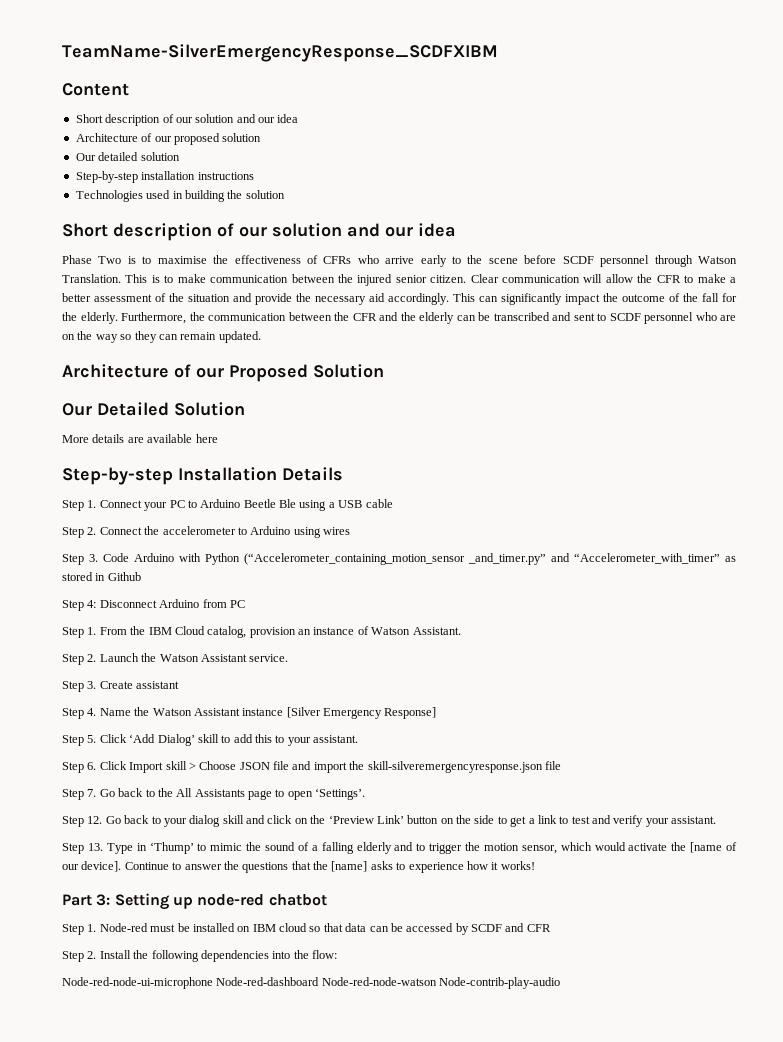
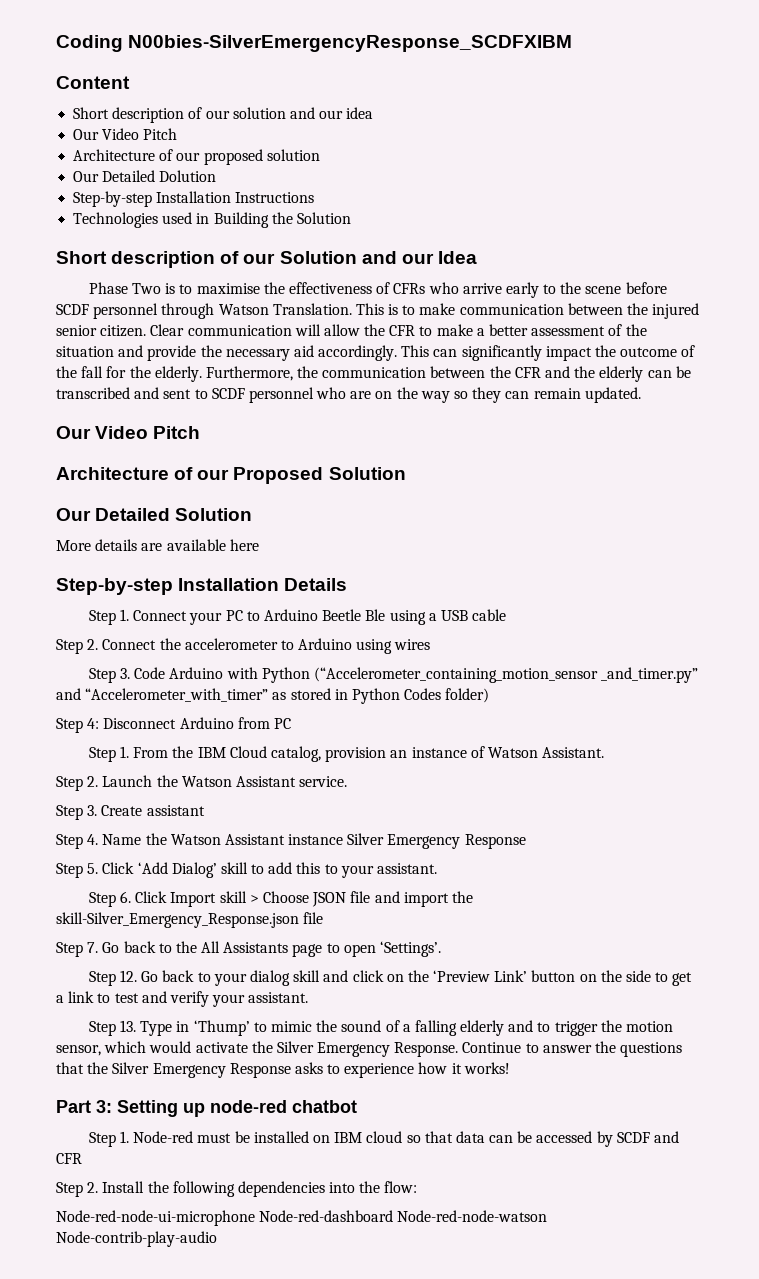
- TeamName-SilverEmergencyResponse_SCDFXIBM
+ Coding N00bies-SilverEmergencyResponse_SCDFXIBM
  Content
  Short description of our solution and our idea
+ Our Video Pitch
- Our detailed solution
- Step-by-step installation instructions
+ Our Detailed Dolution
+ Step-by-step Installation Instructions
- Technologies used in building the solution
- Short description of our solution and our idea
+ Technologies used in Building the Solution
+ Short description of our Solution and our Idea
  Furthermore, the communication between the CFR and the elderly can be transcribed and sent to SCDF personnel who are on the way so they can remain updated.
+ Our Video Pitch
- Step 3. Code Arduino with Python (“Accelerometer_containing_motion_sensor _and_timer.py” and “Accelerometer_with_timer” as stored in Github
+ Step 3. Code Arduino with Python (“Accelerometer_containing_motion_sensor _and_timer.py” and “Accelerometer_with_timer” as stored in Python Codes folder)
- Step 4. Name the Watson Assistant instance [Silver Emergency Response]
+ Step 4. Name the Watson Assistant instance Silver Emergency Response
- Step 6. Click Import skill > Choose JSON file and import the skill-silveremergencyresponse.json file
+ Step 6. Click Import skill > Choose JSON file and import the skill-Silver_Emergency_Response.json file
- Step 13. Type in ‘Thump’ to mimic the sound of a falling elderly and to trigger the motion sensor, which would activate the [name of our device].
+ Step 13. Type in ‘Thump’ to mimic the sound of a falling elderly and to trigger the motion sensor, which would activate the Silver Emergency Response.
- Continue to answer the questions that the [name] asks to experience how it works!
+ Continue to answer the questions that the Silver Emergency Response asks to experience how it works!

